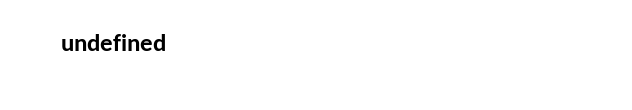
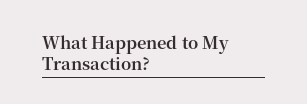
- undefined
+ What Happened to My Transaction?

